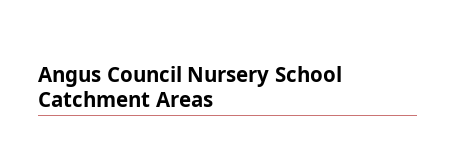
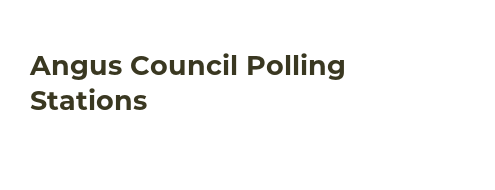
- Angus Council Nursery School Catchment Areas
+ Angus Council Polling Stations

